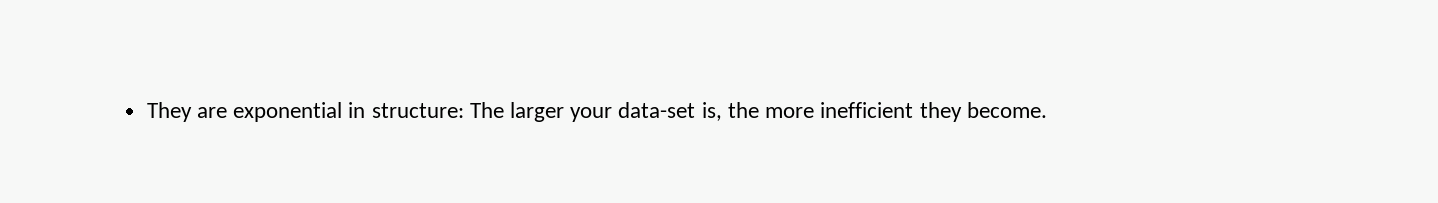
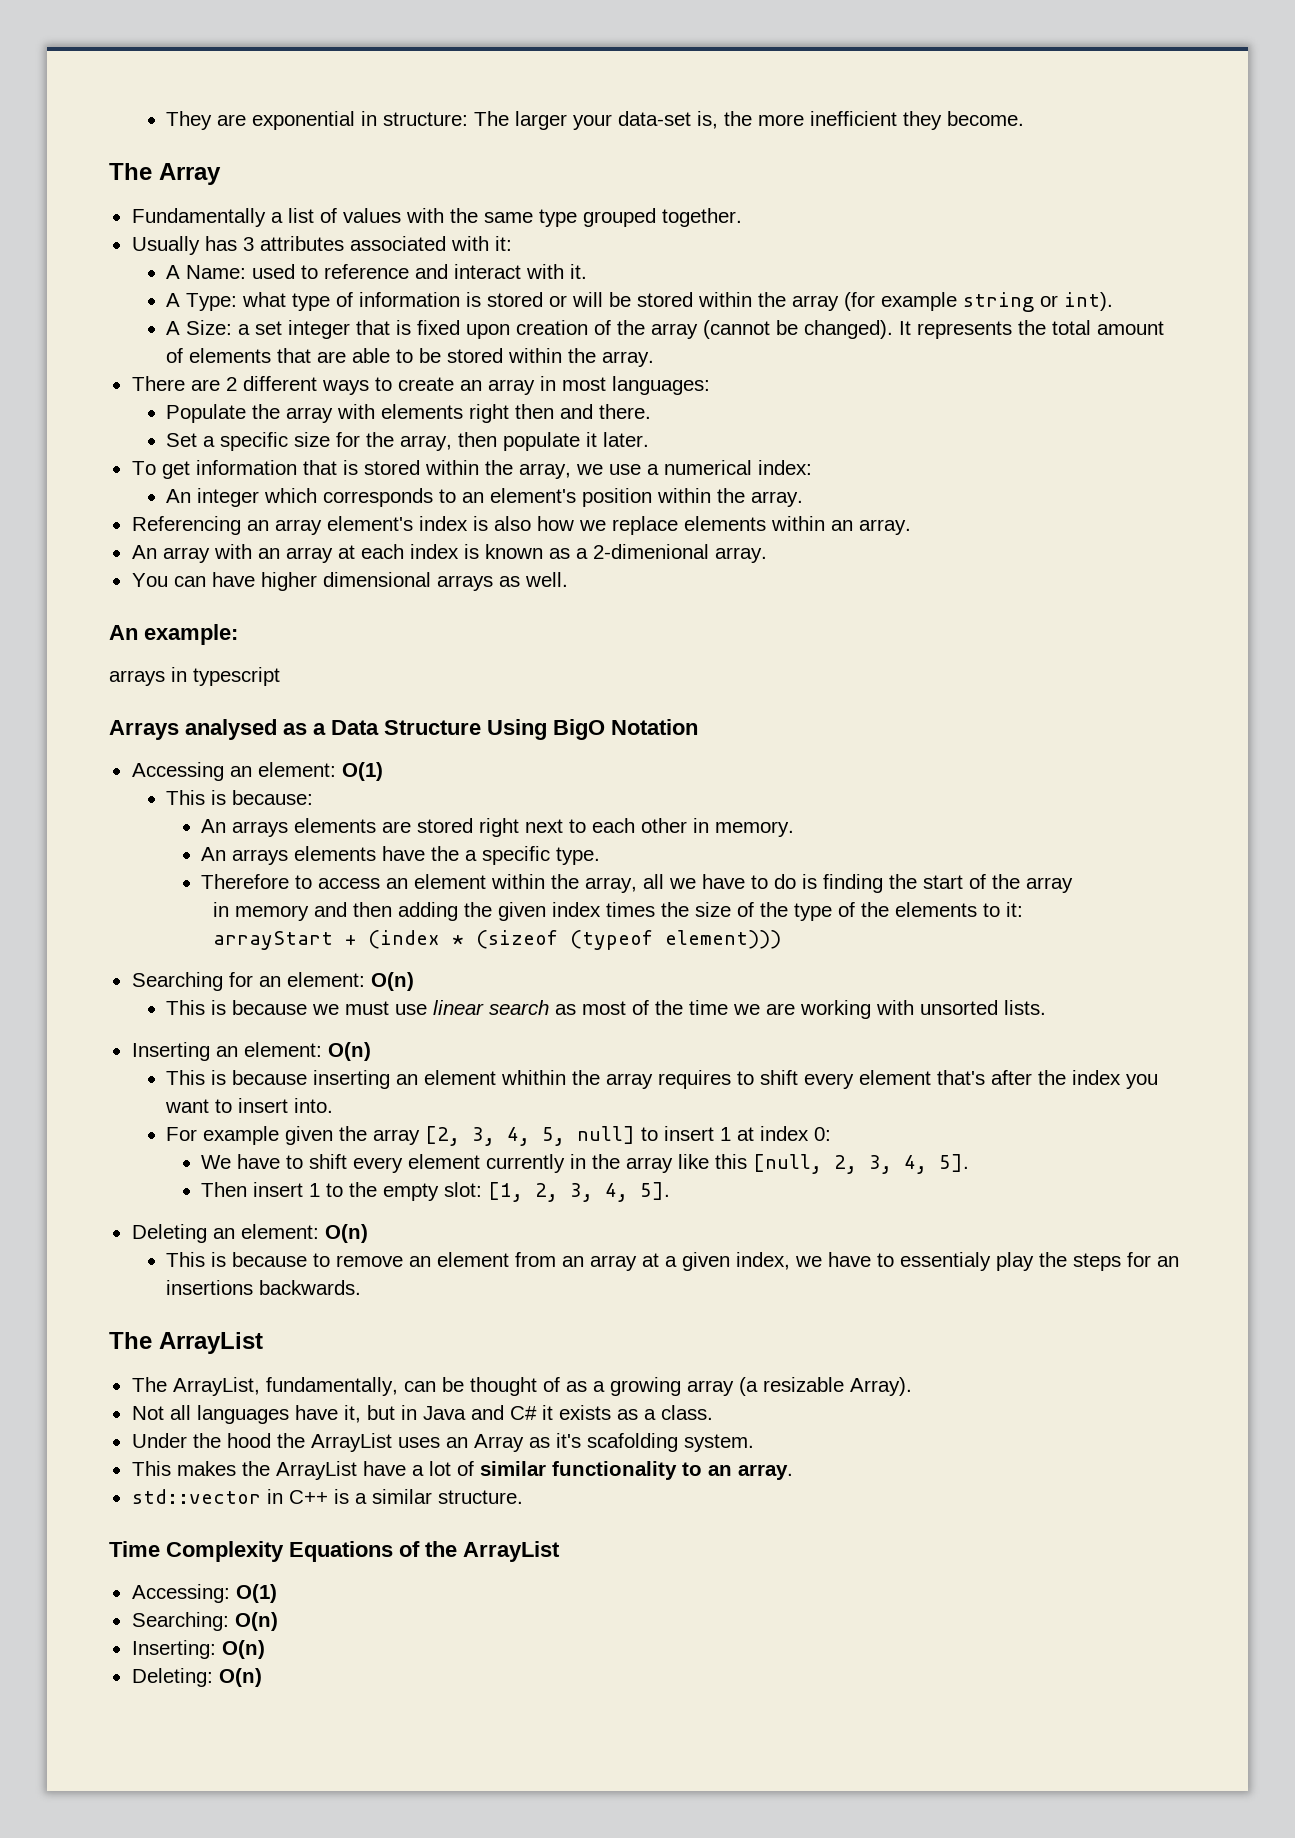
+ The Array
+ Fundamentally a list of values with the same type grouped together.
+ Usually has 3 attributes associated with it:
+ A Name: used to reference and interact with it.
+ A Type: what type of information is stored or will be stored within the array (for example string or int).
+ A Size: a set integer that is fixed upon creation of the array (cannot be changed). It represents the total amount of elements that are able to be stored within the array.
+ There are 2 different ways to create an array in most languages:
+ Populate the array with elements right then and there.
+ Set a specific size for the array, then populate it later.
+ To get information that is stored within the array, we use a numerical index:
+ An integer which corresponds to an element's position within the array.
+ Referencing an array element's index is also how we replace elements within an array.
+ An array with an array at each index is known as a 2-dimenional array.
+ You can have higher dimensional arrays as well.
+ An example:
+ arrays in typescript
+ Arrays analysed as a Data Structure Using BigO Notation
+ Accessing an element: O(1)
+ This is because:
+ An arrays elements are stored right next to each other in memory.
+ An arrays elements have the a specific type.
+ Therefore to access an element within the array, all we have to do is finding the start of the array
+ in memory and then adding the given index times the size of the type of the elements to it:
+ arrayStart + (index * (sizeof (typeof element)))
+ Searching for an element: O(n)
+ This is because we must use linear search as most of the time we are working with unsorted lists.
+ Inserting an element: O(n)
+ This is because inserting an element whithin the array requires to shift every element that's after the index you want to insert into.
+ For example given the array [2, 3, 4, 5, null] to insert 1 at index 0:
+ We have to shift every element currently in the array like this [null, 2, 3, 4, 5].
+ Then insert 1 to the empty slot: [1, 2, 3, 4, 5].
+ Deleting an element: O(n)
+ This is because to remove an element from an array at a given index, we have to essentialy play the steps for an insertions backwards.
+ The ArrayList
+ The ArrayList, fundamentally, can be thought of as a growing array (a resizable Array).
+ Not all languages have it, but in Java and C# it exists as a class.
+ Under the hood the ArrayList uses an Array as it's scafolding system.
+ This makes the ArrayList have a lot of similar functionality to an array.
+ std::vector in C++ is a similar structure.
+ Time Complexity Equations of the ArrayList
+ Accessing: O(1)
+ Searching: O(n)
+ Inserting: O(n)
+ Deleting: O(n)

